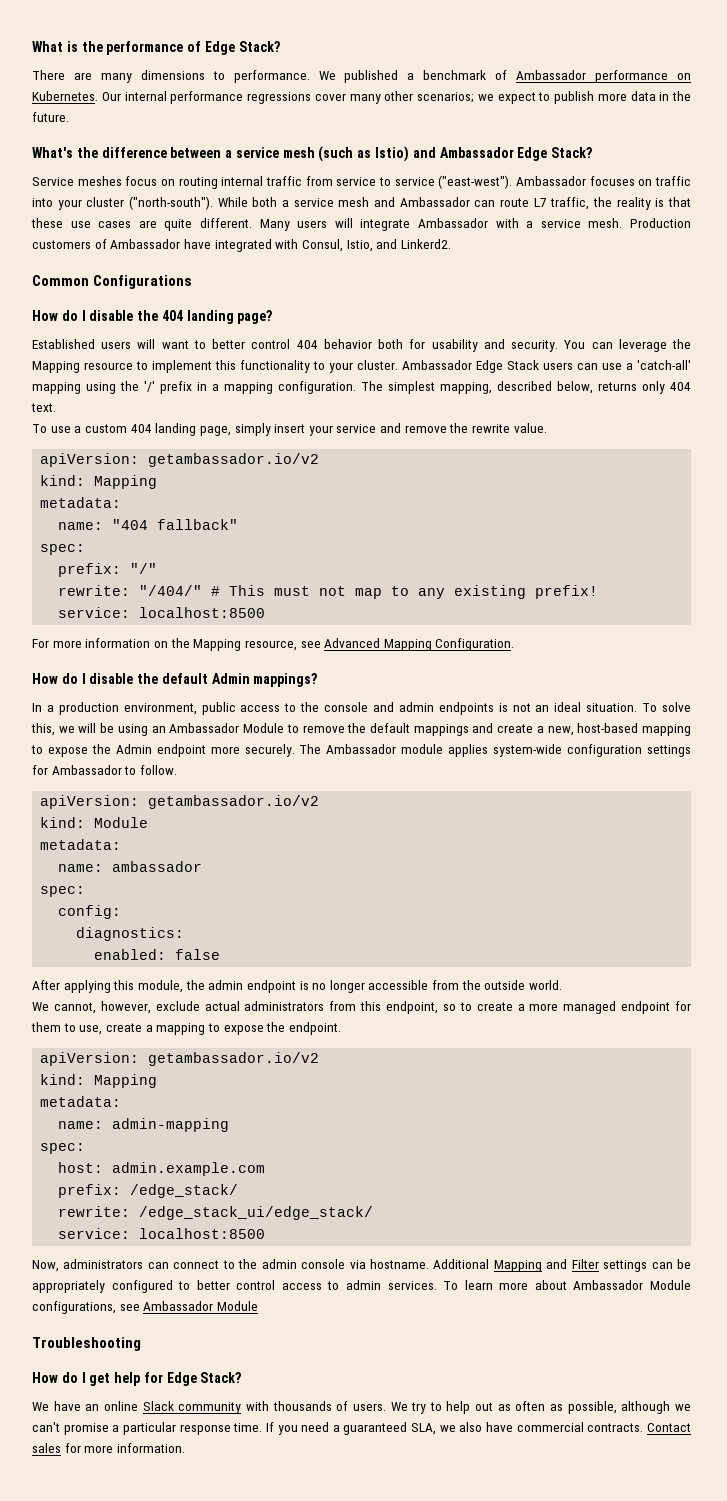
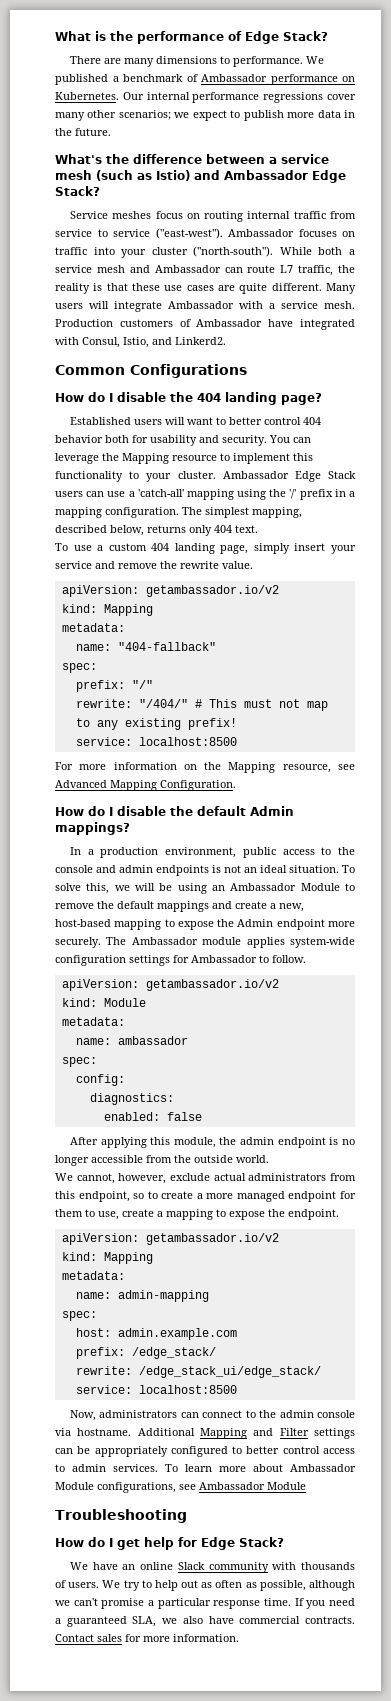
- name: "404 fallback"
+ name: "404-fallback"

